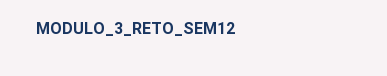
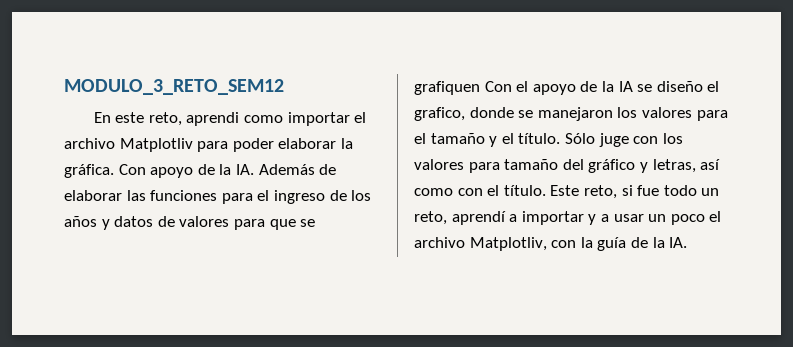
+ En este reto, aprendi como importar el archivo Matplotliv para poder elaborar la gráfica. Con apoyo de la IA. Además de elaborar las funciones para el ingreso de los años y datos de valores para que se grafiquen Con el apoyo de la IA se diseño el grafico, donde se manejaron los valores para el tamaño y el título. Sólo juge con los valores para tamaño del gráfico y letras, así como con el título. Este reto, si fue todo un reto, aprendí a importar y a usar un poco el archivo Matplotliv, con la guía de la IA.

